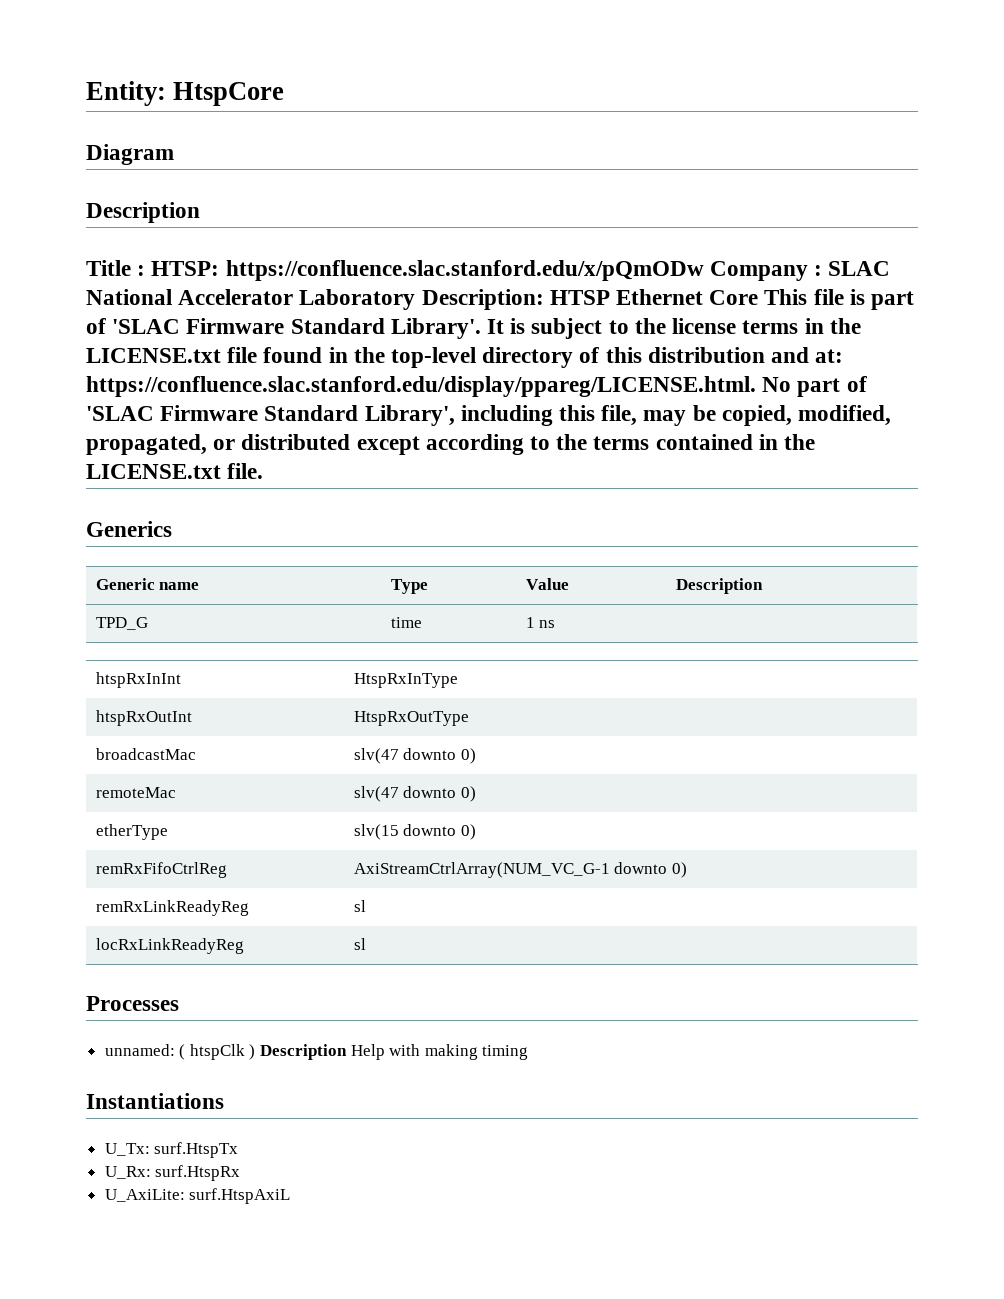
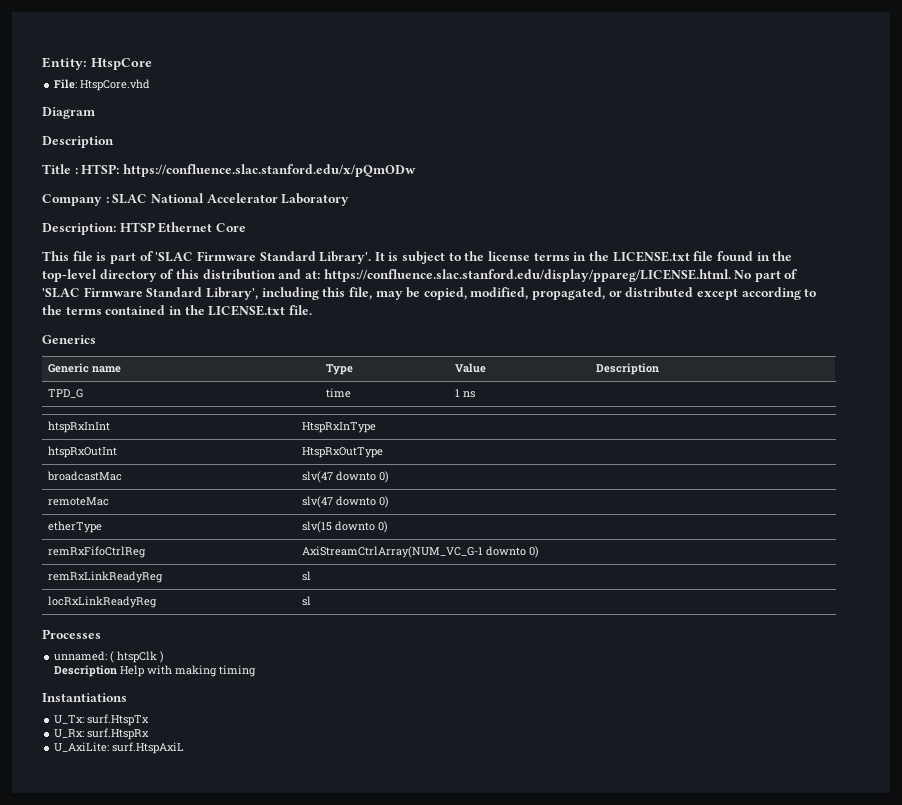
+ File: HtspCore.vhd
- Title : HTSP: https://confluence.slac.stanford.edu/x/pQmODw Company : SLAC National Accelerator Laboratory Description: HTSP Ethernet Core This file is part of 'SLAC Firmware Standard Library'.
+ Title : HTSP: https://confluence.slac.stanford.edu/x/pQmODw
+ Company : SLAC National Accelerator Laboratory
+ Description: HTSP Ethernet Core
+ This file is part of 'SLAC Firmware Standard Library'.
- unnamed: ( htspClk ) Description Help with making timing
+ unnamed: ( htspClk )
+ Description Help with making timing

